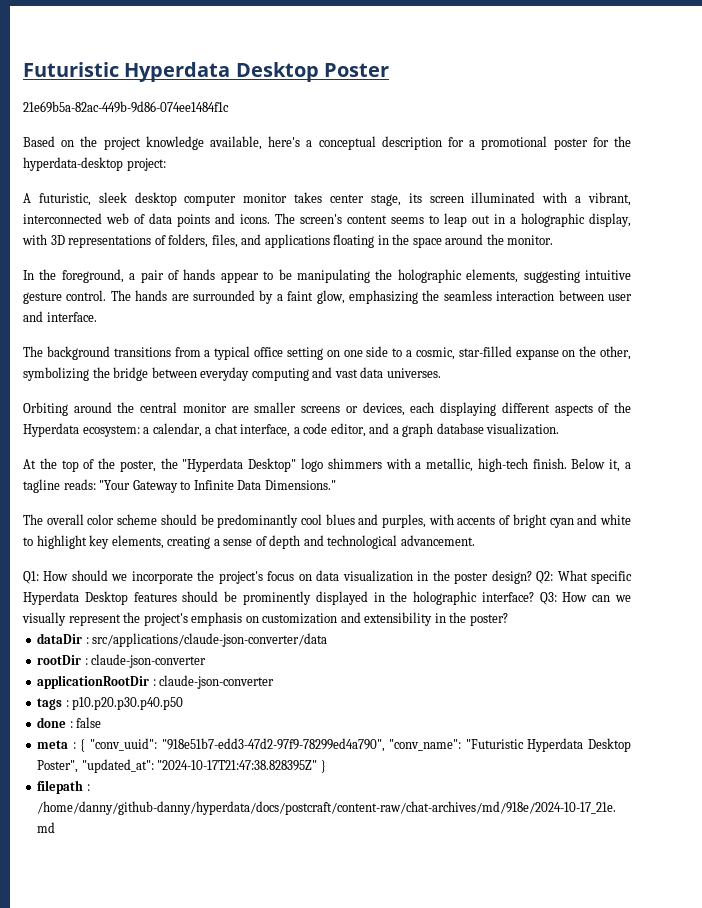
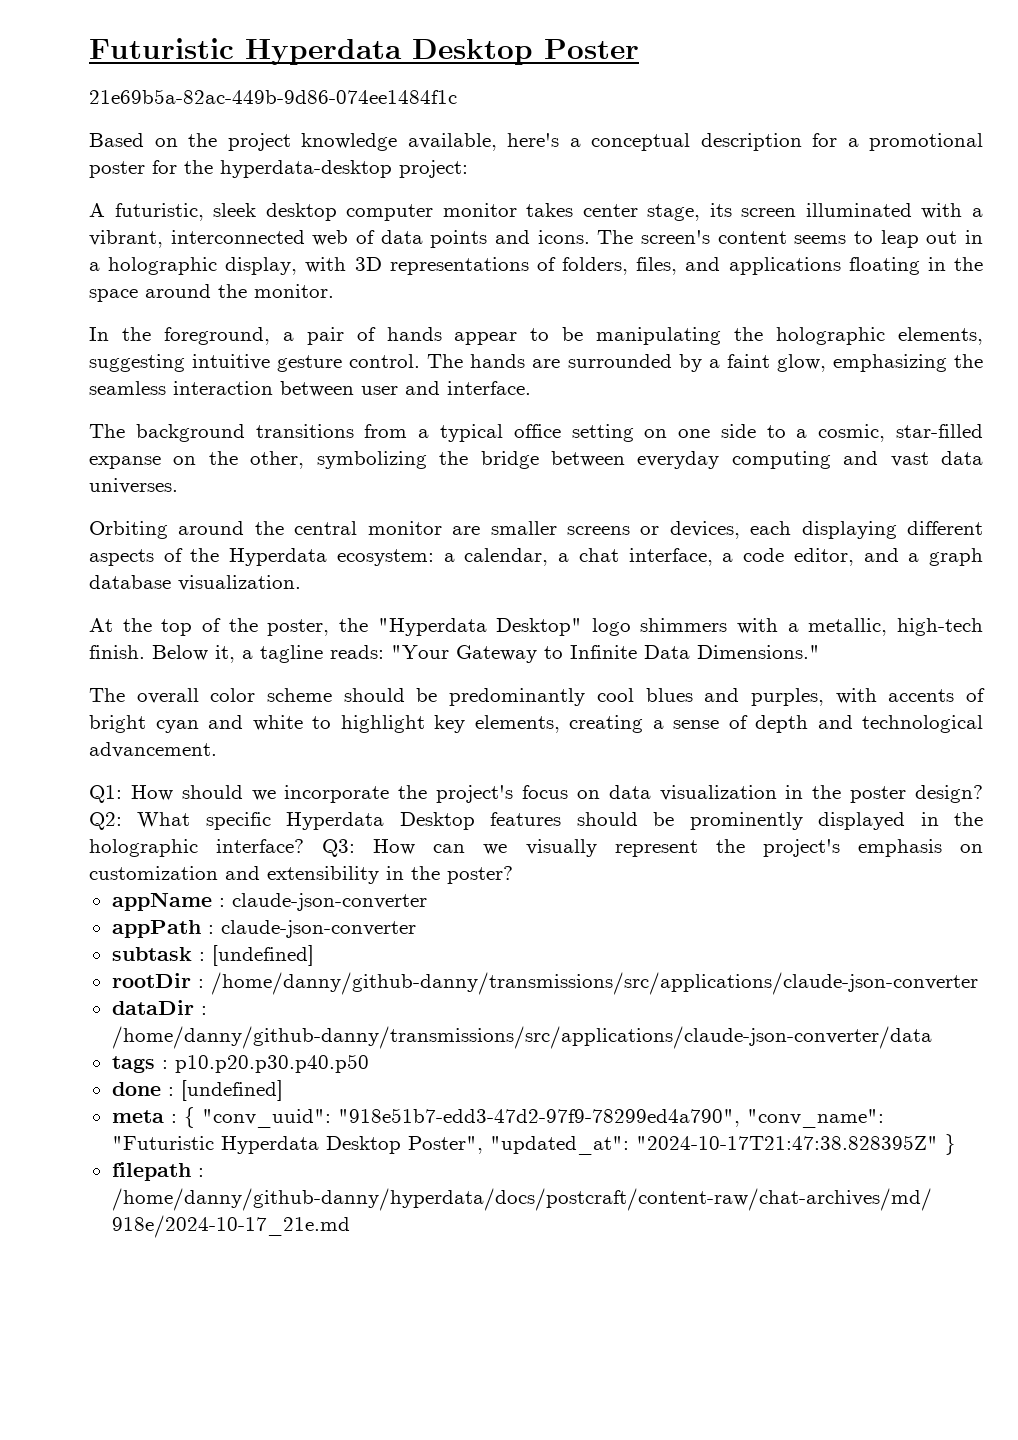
- dataDir : src/applications/claude-json-converter/data
- rootDir : claude-json-converter
- applicationRootDir : claude-json-converter
+ appName : claude-json-converter
+ appPath : claude-json-converter
+ subtask : [undefined]
+ rootDir : /home/danny/github-danny/transmissions/src/applications/claude-json-converter
+ dataDir : /home/danny/github-danny/transmissions/src/applications/claude-json-converter/data
- done : false
+ done : [undefined]

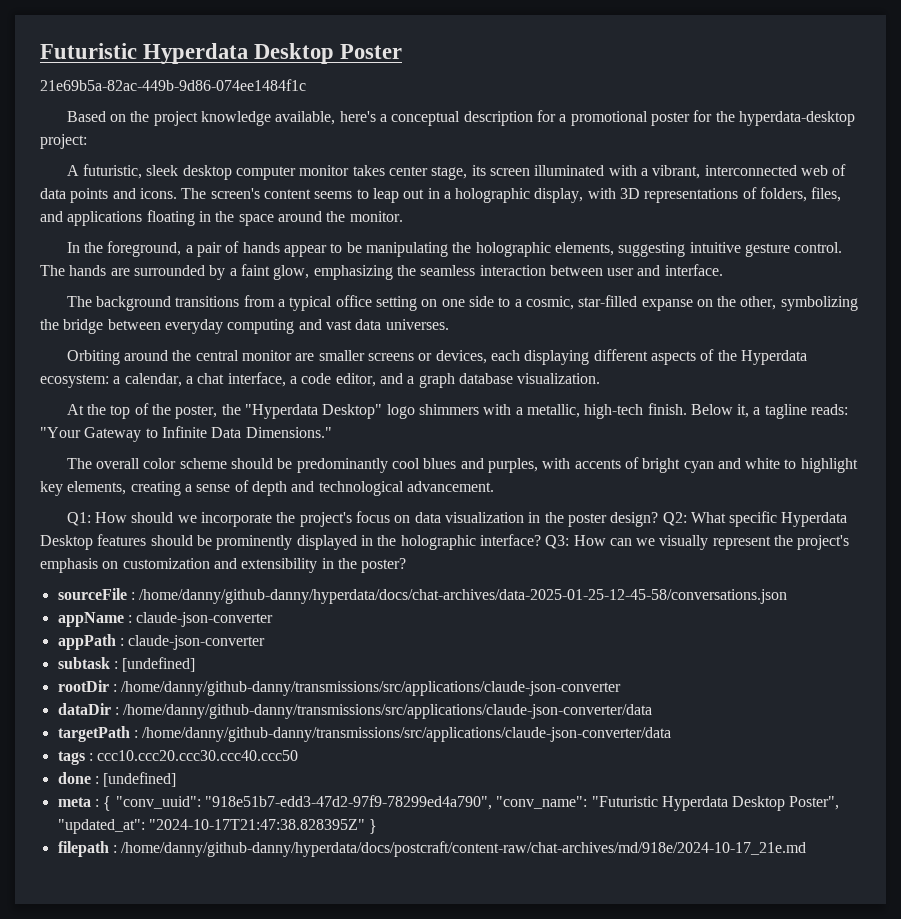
+ sourceFile : /home/danny/github-danny/hyperdata/docs/chat-archives/data-2025-01-25-12-45-58/conversations.json
+ targetPath : /home/danny/github-danny/transmissions/src/applications/claude-json-converter/data
- tags : p10.p20.p30.p40.p50
+ tags : ccc10.ccc20.ccc30.ccc40.ccc50

